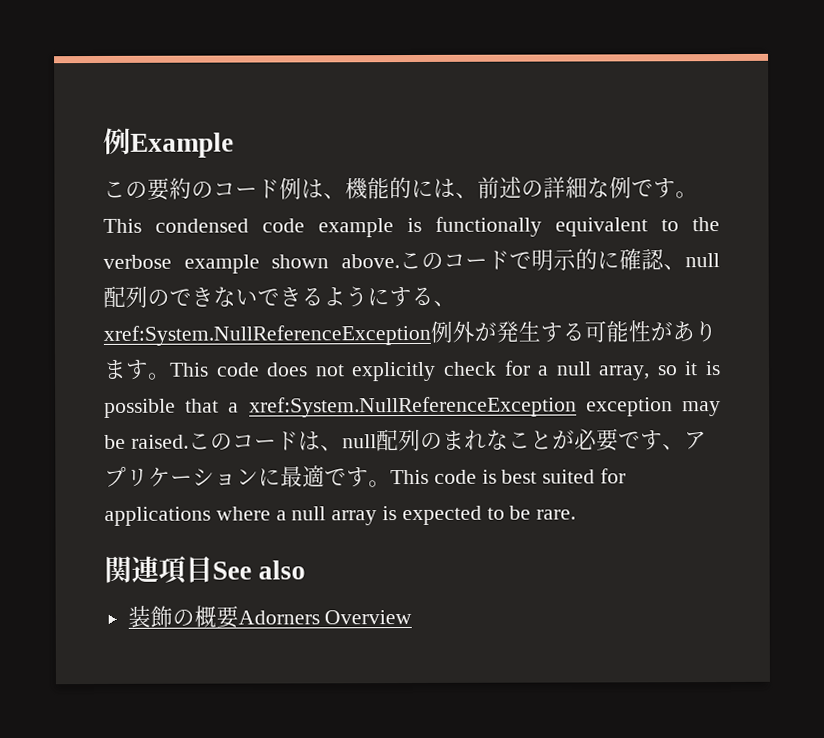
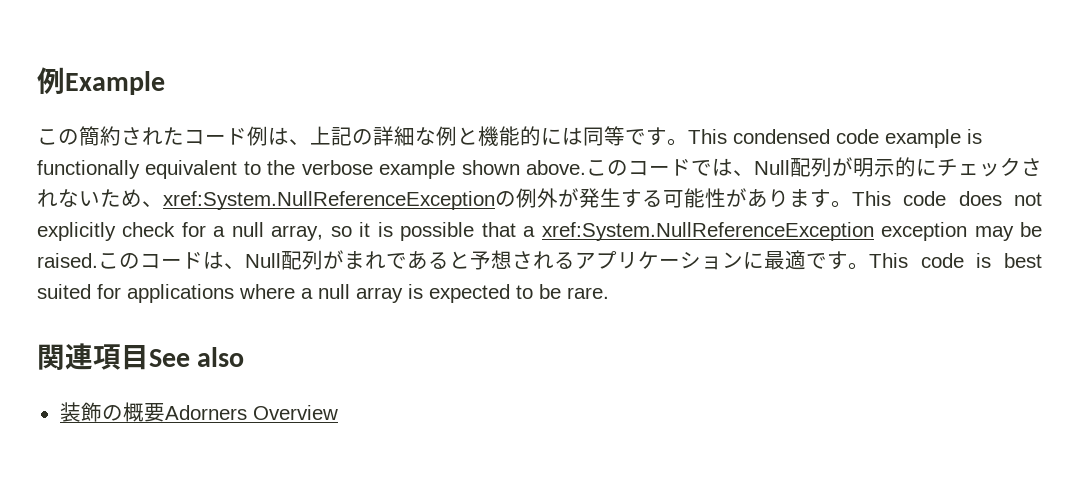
- この要約のコード例は、機能的には、前述の詳細な例です。
+ この簡約されたコード例は、上記の詳細な例と機能的には同等です。
- このコードで明示的に確認、null配列のできないできるようにする、xref:System.NullReferenceException例外が発生する可能性があります。
+ このコードでは、Null配列が明示的にチェックされないため、xref:System.NullReferenceExceptionの例外が発生する可能性があります。
- このコードは、null配列のまれなことが必要です、アプリケーションに最適です。
+ このコードは、Null配列がまれであると予想されるアプリケーションに最適です。

